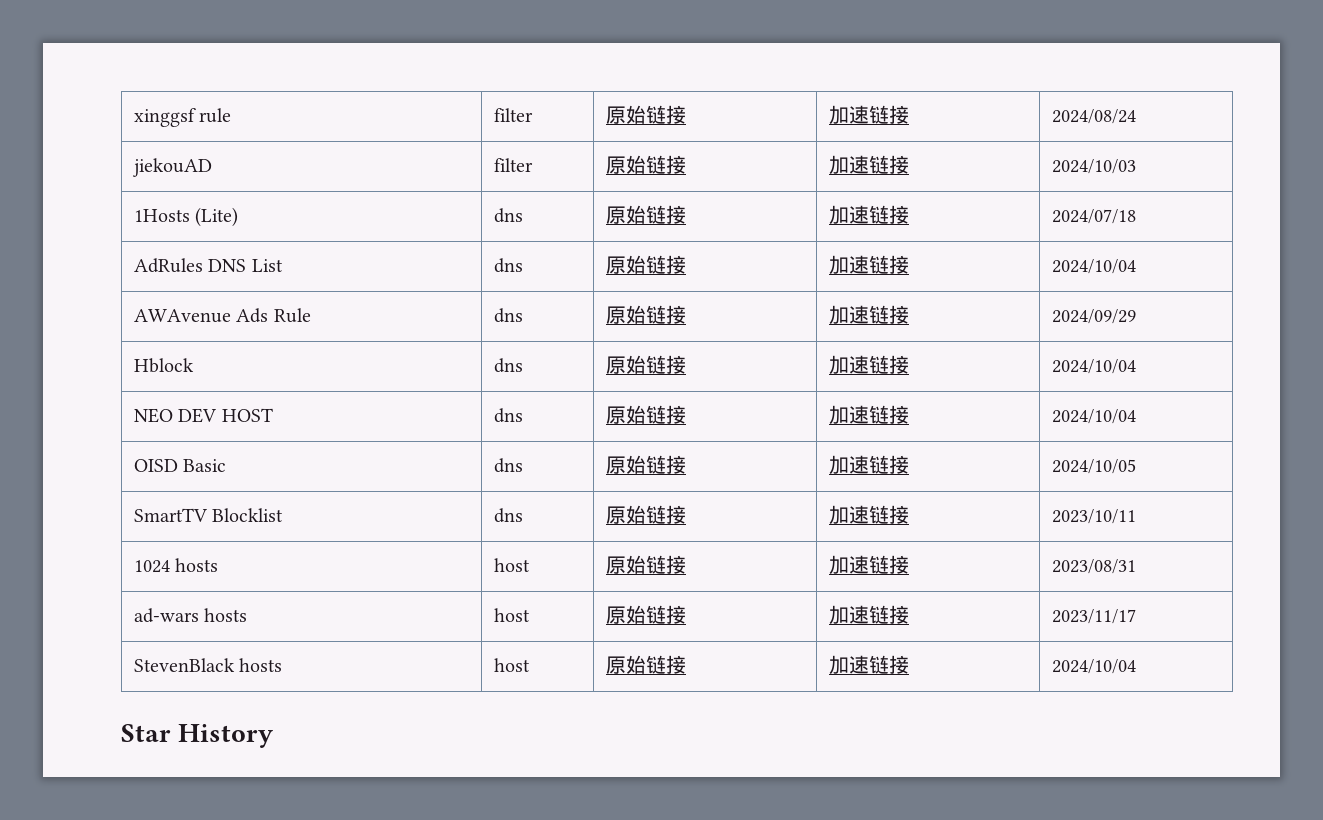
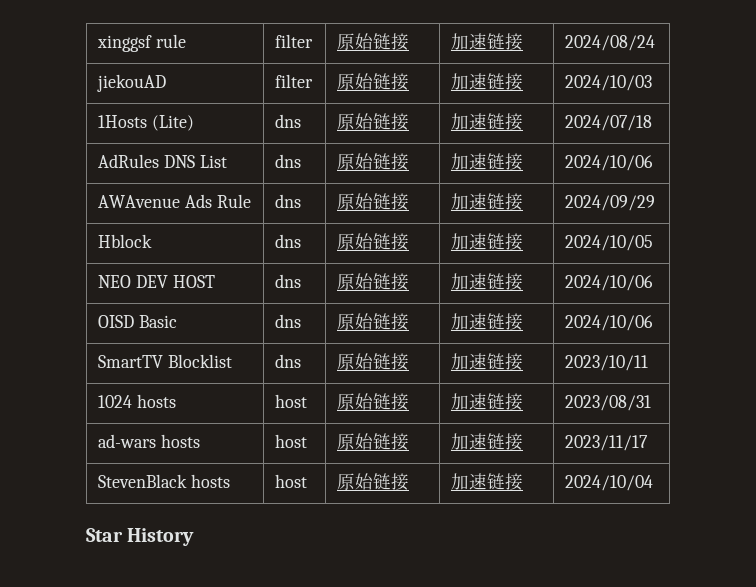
- AdRules DNS List | dns | 原始链接 | 加速链接 | 2024/10/04
+ AdRules DNS List | dns | 原始链接 | 加速链接 | 2024/10/06
- Hblock | dns | 原始链接 | 加速链接 | 2024/10/04
+ Hblock | dns | 原始链接 | 加速链接 | 2024/10/05
- NEO DEV HOST | dns | 原始链接 | 加速链接 | 2024/10/04
+ NEO DEV HOST | dns | 原始链接 | 加速链接 | 2024/10/06
- OISD Basic | dns | 原始链接 | 加速链接 | 2024/10/05
+ OISD Basic | dns | 原始链接 | 加速链接 | 2024/10/06

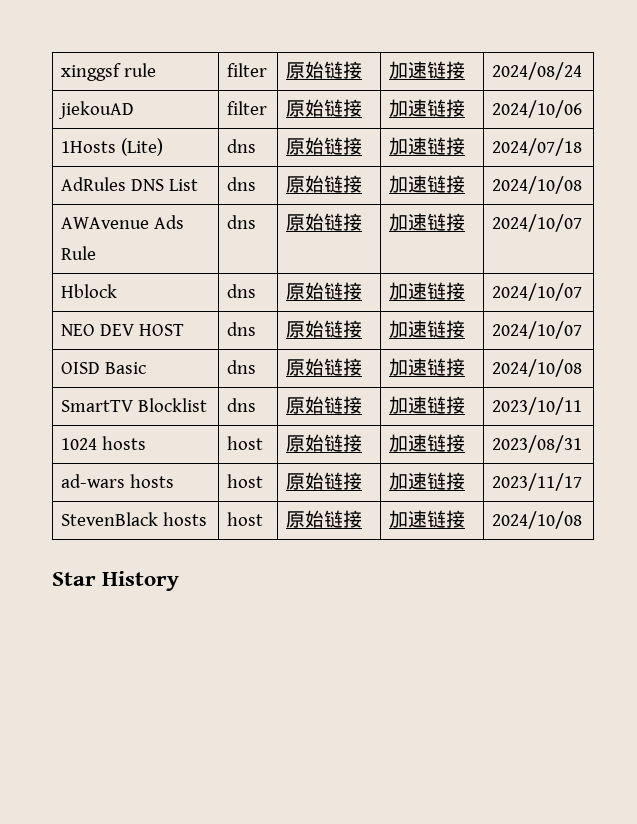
- jiekouAD | filter | 原始链接 | 加速链接 | 2024/10/03
+ jiekouAD | filter | 原始链接 | 加速链接 | 2024/10/06
- AdRules DNS List | dns | 原始链接 | 加速链接 | 2024/10/06
+ AdRules DNS List | dns | 原始链接 | 加速链接 | 2024/10/08
- AWAvenue Ads Rule | dns | 原始链接 | 加速链接 | 2024/09/29
+ AWAvenue Ads Rule | dns | 原始链接 | 加速链接 | 2024/10/07
- Hblock | dns | 原始链接 | 加速链接 | 2024/10/05
+ Hblock | dns | 原始链接 | 加速链接 | 2024/10/07
- NEO DEV HOST | dns | 原始链接 | 加速链接 | 2024/10/06
+ NEO DEV HOST | dns | 原始链接 | 加速链接 | 2024/10/07
- OISD Basic | dns | 原始链接 | 加速链接 | 2024/10/06
+ OISD Basic | dns | 原始链接 | 加速链接 | 2024/10/08
- StevenBlack hosts | host | 原始链接 | 加速链接 | 2024/10/04
+ StevenBlack hosts | host | 原始链接 | 加速链接 | 2024/10/08

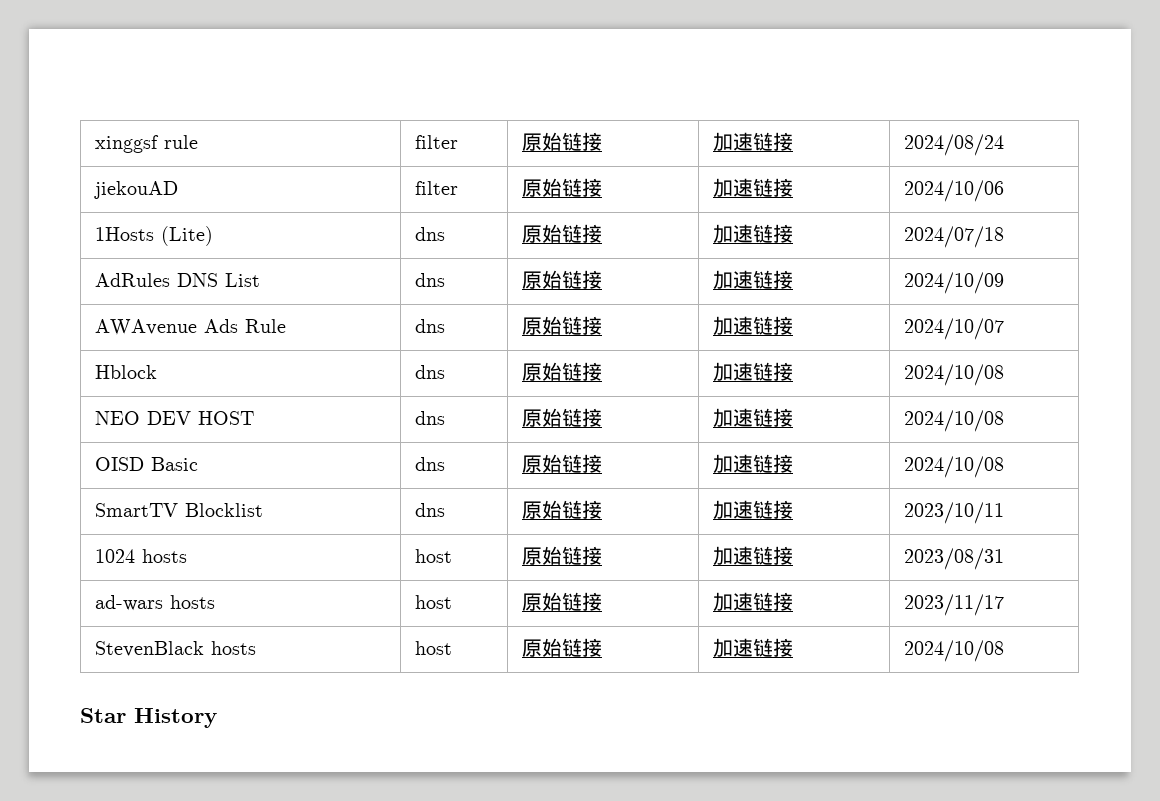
- AdRules DNS List | dns | 原始链接 | 加速链接 | 2024/10/08
+ AdRules DNS List | dns | 原始链接 | 加速链接 | 2024/10/09
- Hblock | dns | 原始链接 | 加速链接 | 2024/10/07
+ Hblock | dns | 原始链接 | 加速链接 | 2024/10/08
- NEO DEV HOST | dns | 原始链接 | 加速链接 | 2024/10/07
+ NEO DEV HOST | dns | 原始链接 | 加速链接 | 2024/10/08

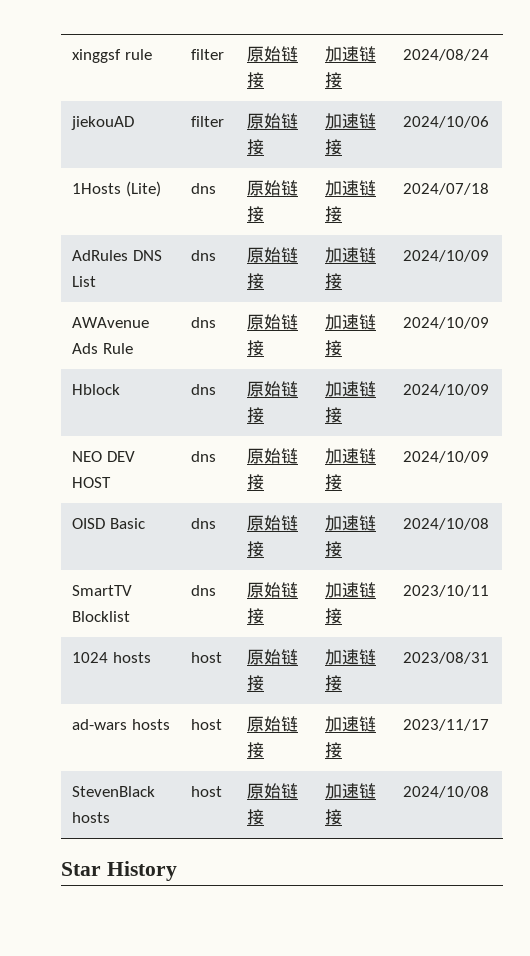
- AWAvenue Ads Rule | dns | 原始链接 | 加速链接 | 2024/10/07
+ AWAvenue Ads Rule | dns | 原始链接 | 加速链接 | 2024/10/09
- Hblock | dns | 原始链接 | 加速链接 | 2024/10/08
+ Hblock | dns | 原始链接 | 加速链接 | 2024/10/09
- NEO DEV HOST | dns | 原始链接 | 加速链接 | 2024/10/08
+ NEO DEV HOST | dns | 原始链接 | 加速链接 | 2024/10/09

